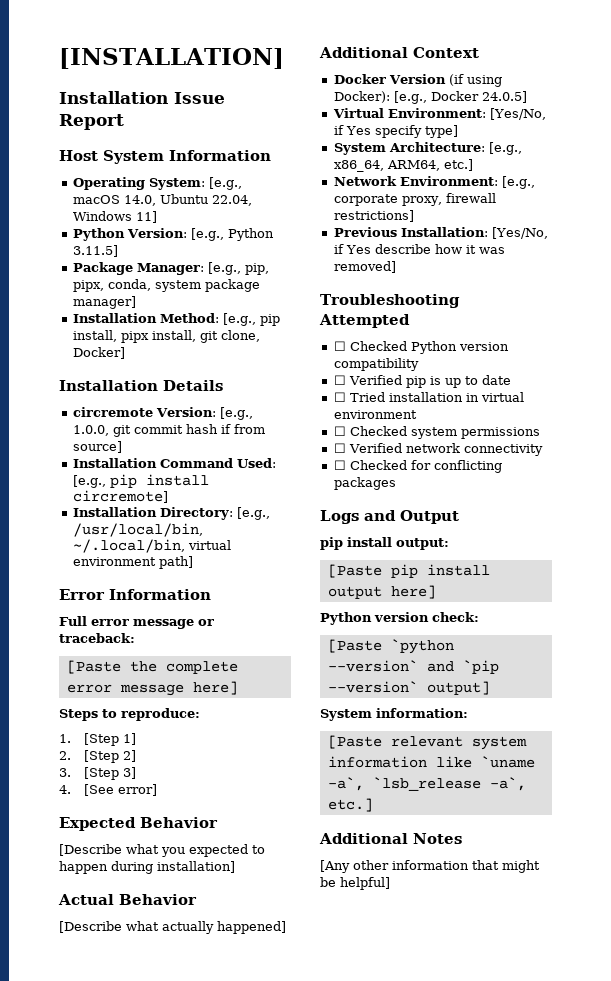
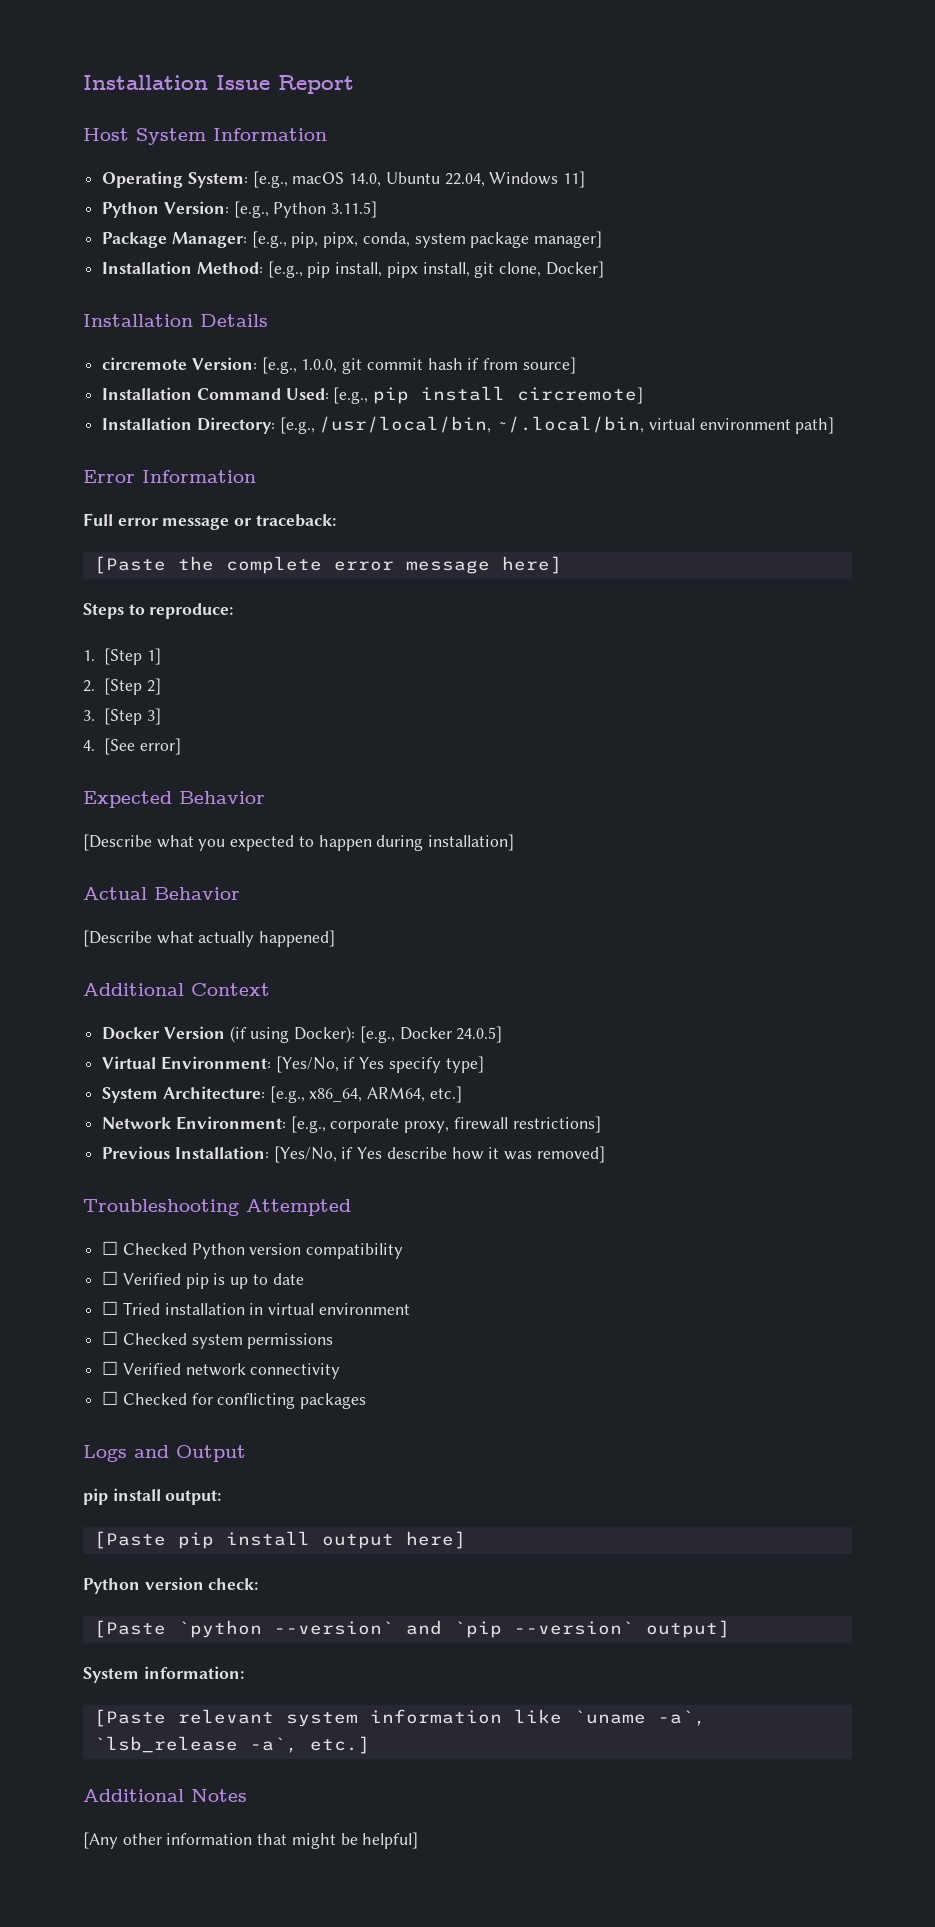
- [INSTALLATION]

